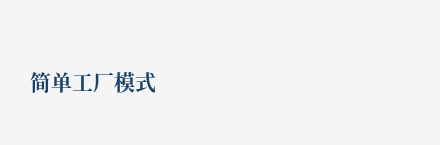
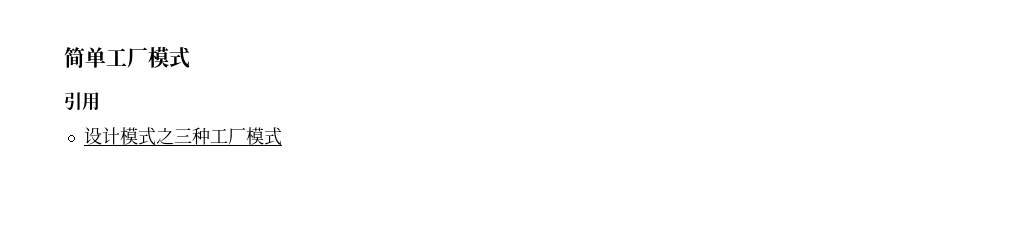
+ 引用
+ 设计模式之三种工厂模式

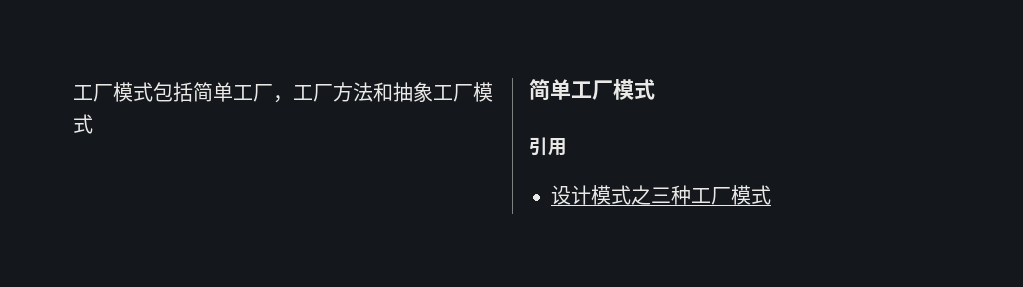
+ 工厂模式包括简单工厂，工厂方法和抽象工厂模式

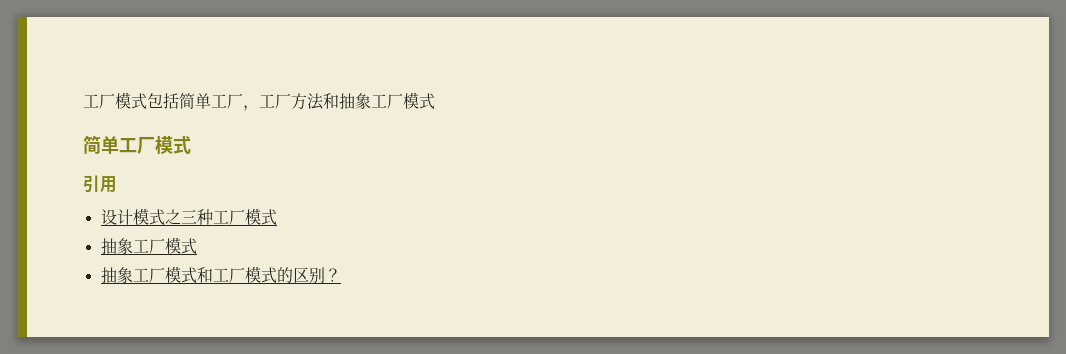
  设计模式之三种工厂模式
+ 抽象工厂模式
+ 抽象工厂模式和工厂模式的区别？

